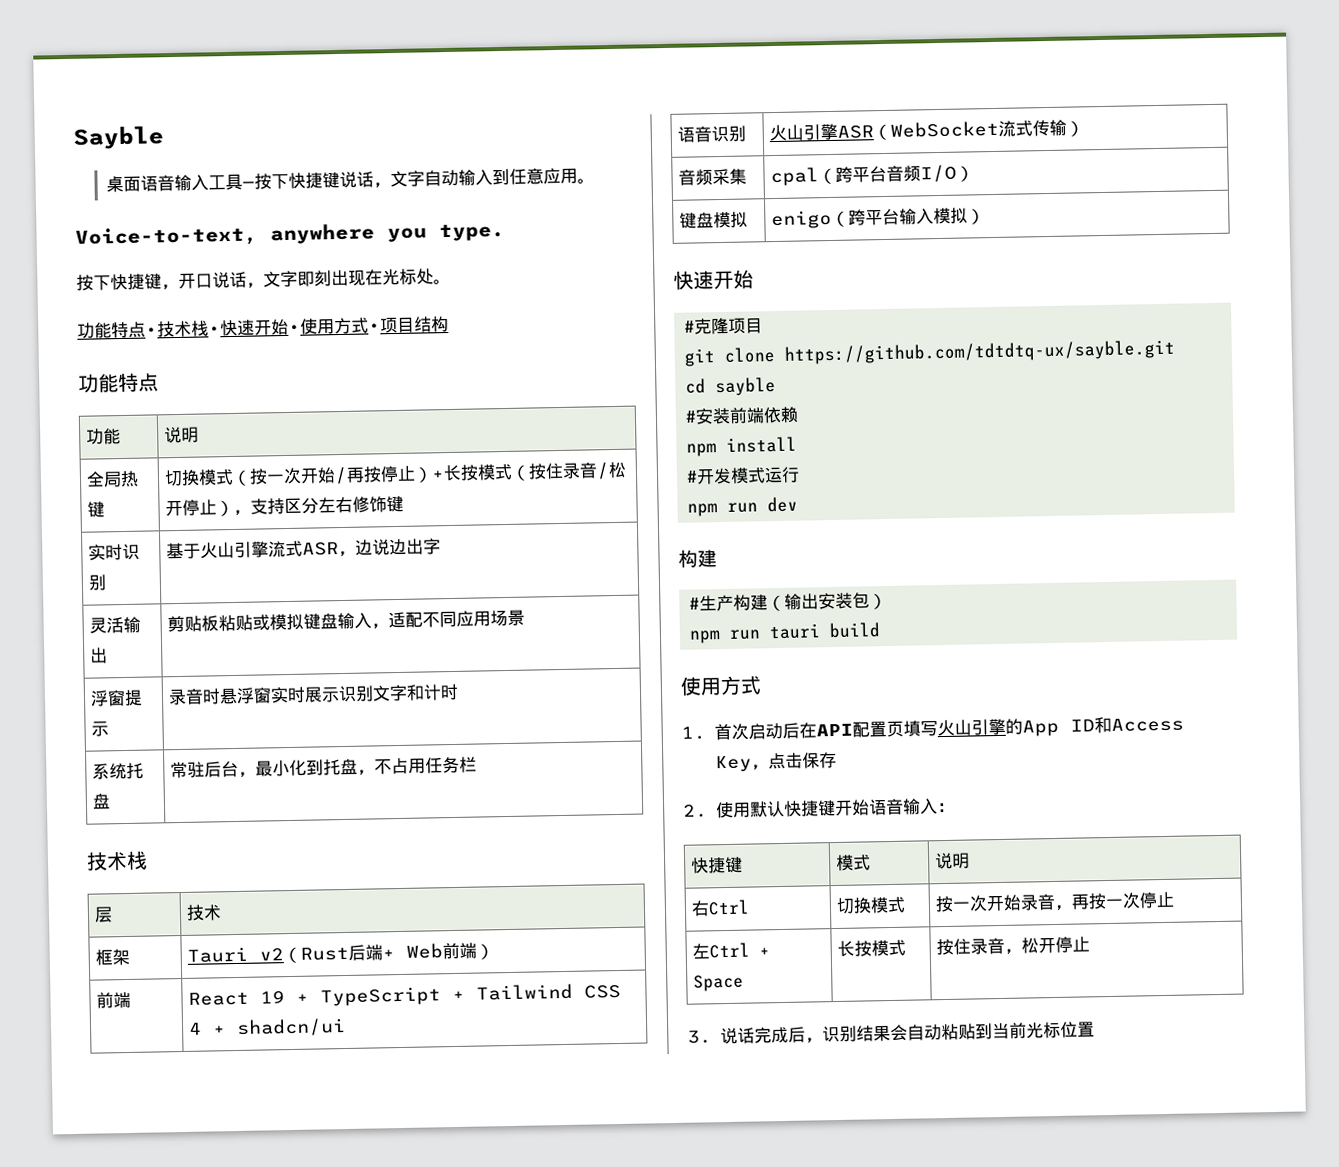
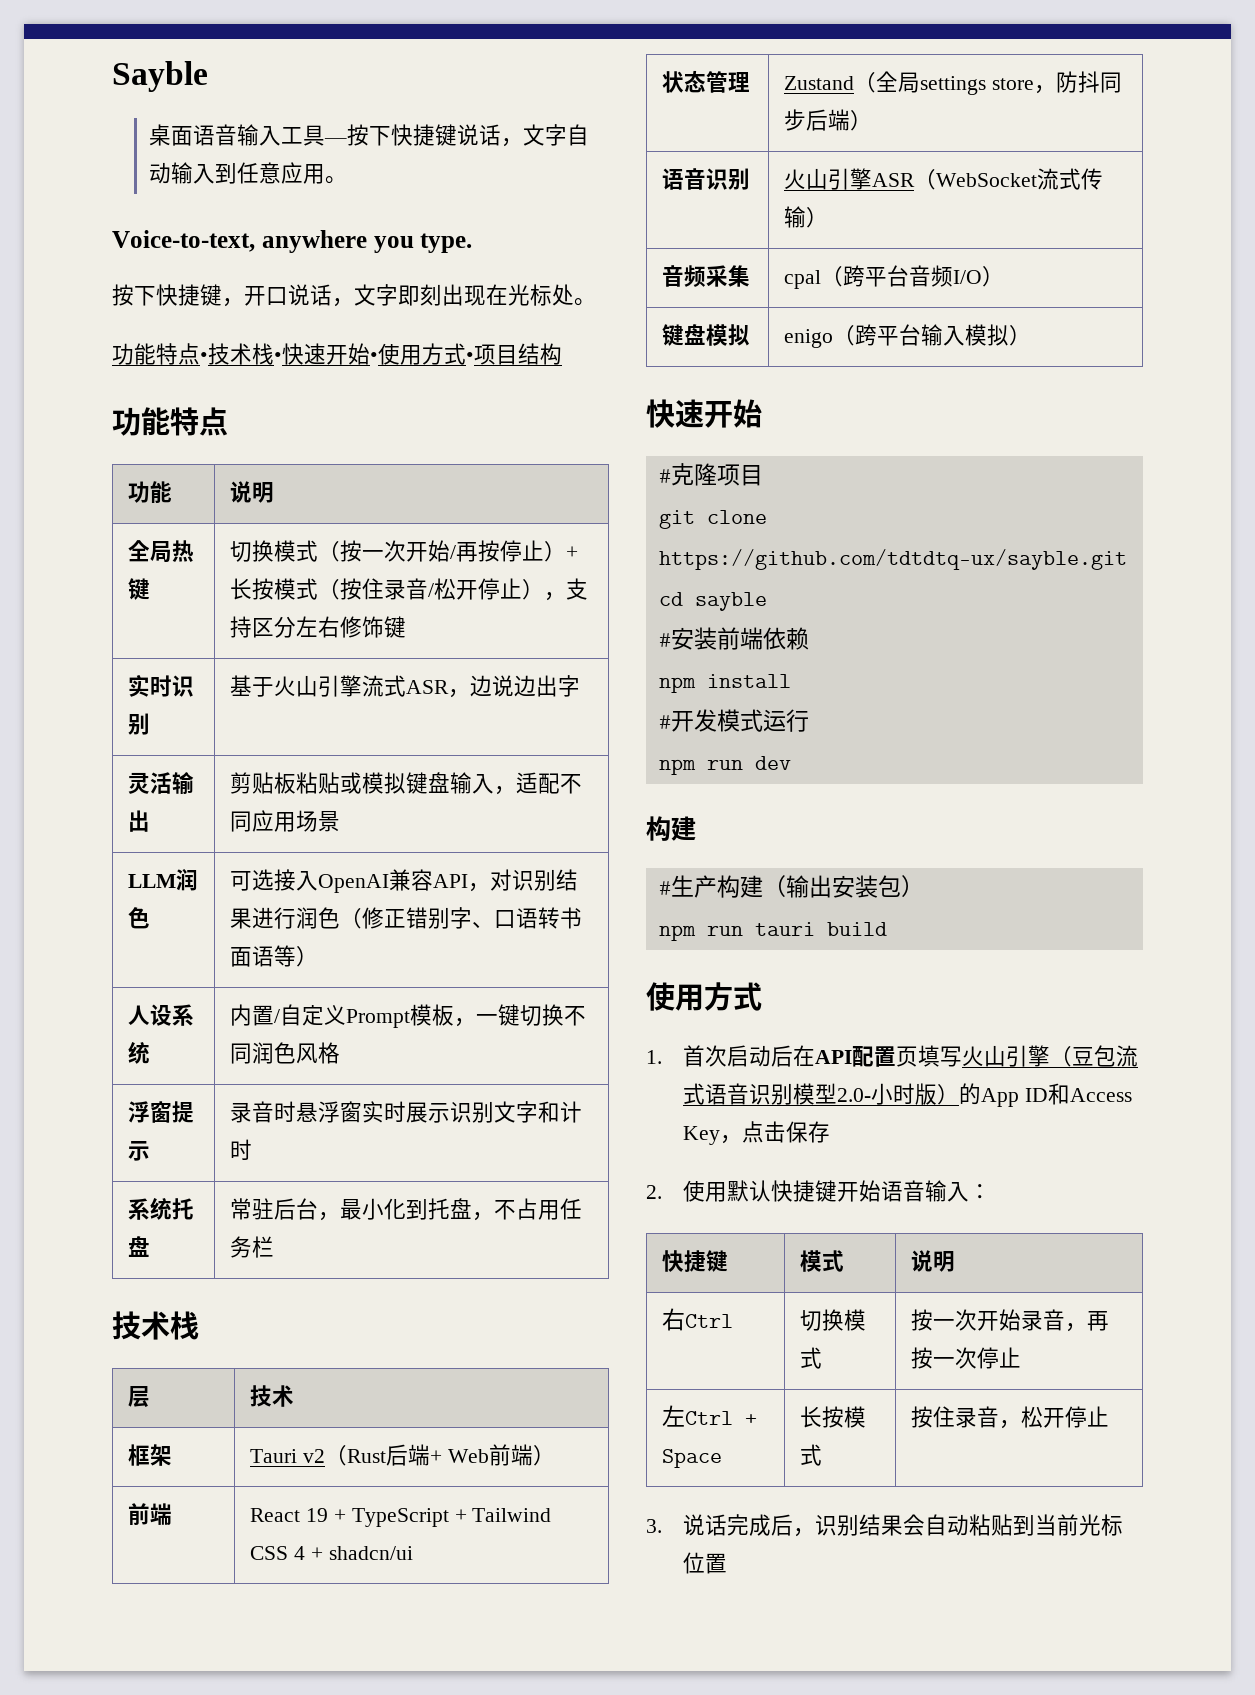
+ LLM润色 | 可选接入OpenAI兼容API，对识别结果进行润色（修正错别字、口语转书面语等）
+ 人设系统 | 内置/自定义Prompt模板，一键切换不同润色风格
+ 状态管理 | Zustand（全局settings store，防抖同步后端）
- 1.首次启动后在API配置页填写火山引擎的App ID和Access Key，点击保存
+ 1.首次启动后在API配置页填写火山引擎（豆包流式语音识别模型2.0-小时版）的App ID和Access Key，点击保存

